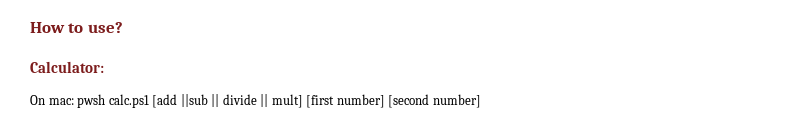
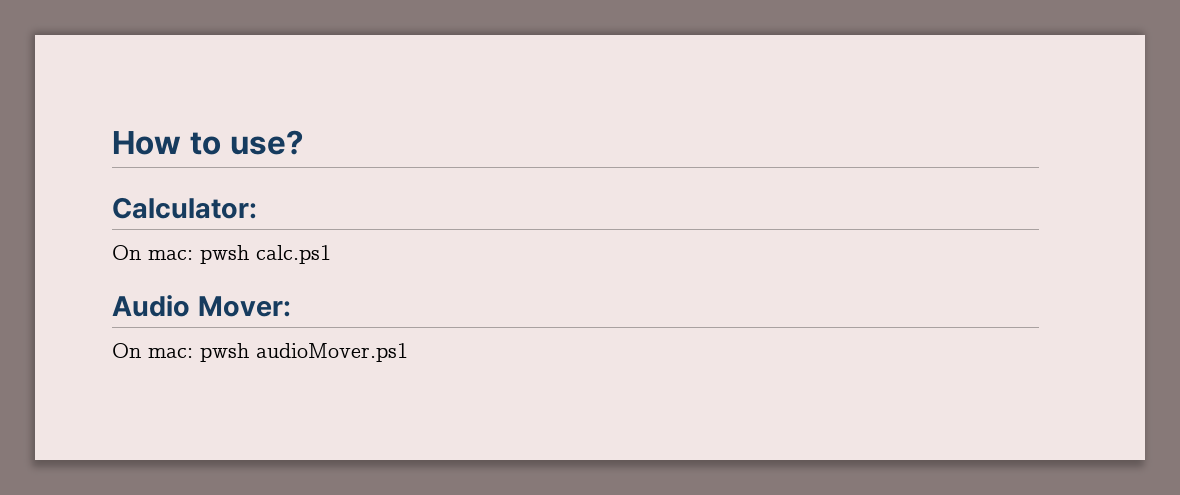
- On mac: pwsh calc.ps1 [add ||sub || divide || mult] [first number] [second number]
+ On mac: pwsh calc.ps1
+ Audio Mover:
+ On mac: pwsh audioMover.ps1

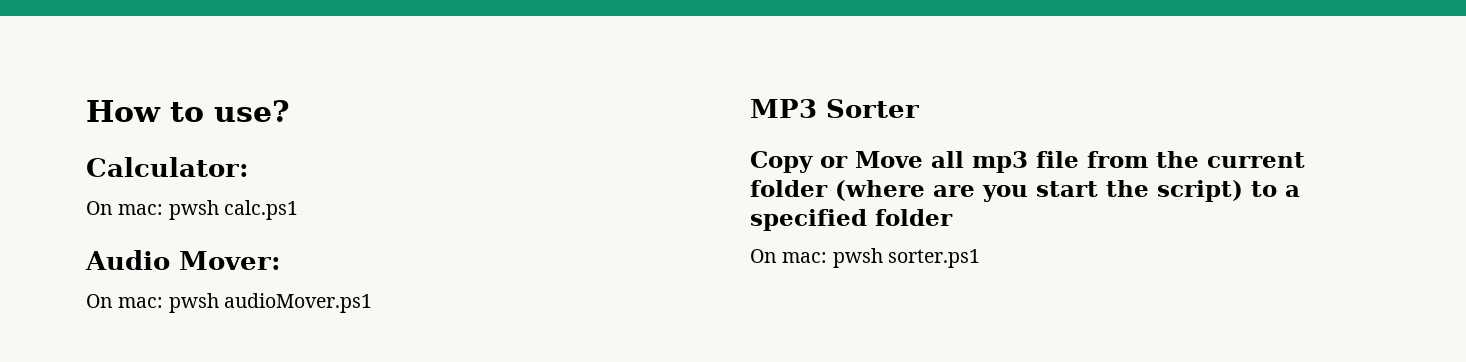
+ MP3 Sorter
+ Copy or Move all mp3 file from the current folder (where are you start the script) to a specified folder
+ On mac: pwsh sorter.ps1

